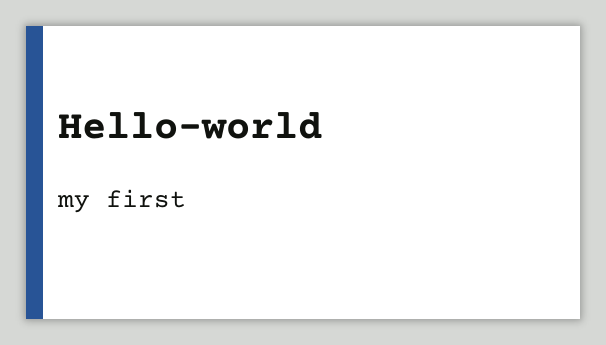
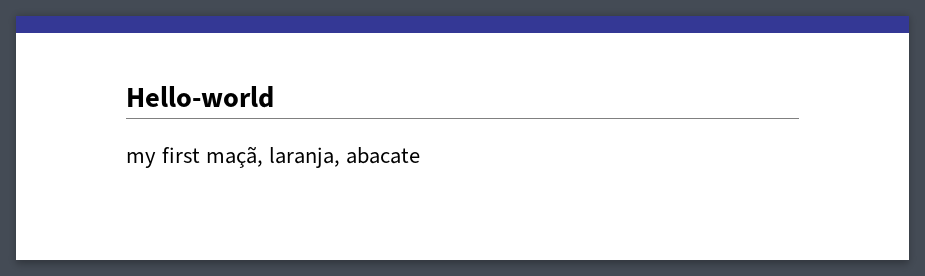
- my first
+ my first maçã, laranja, abacate

